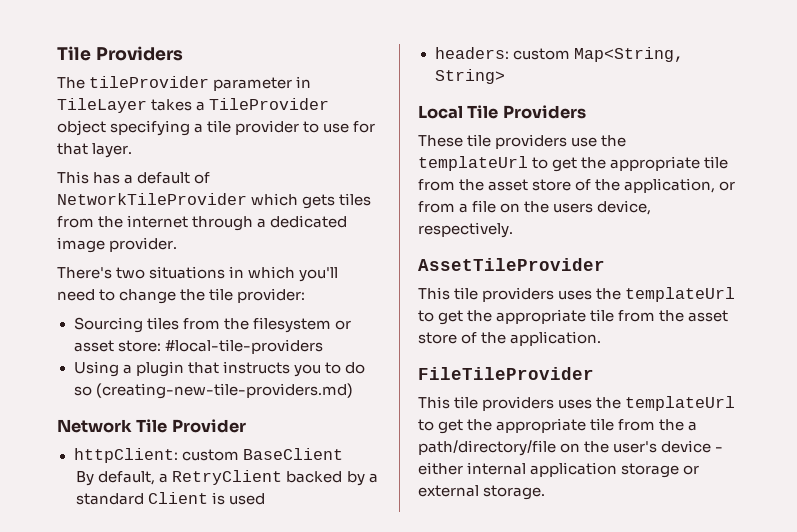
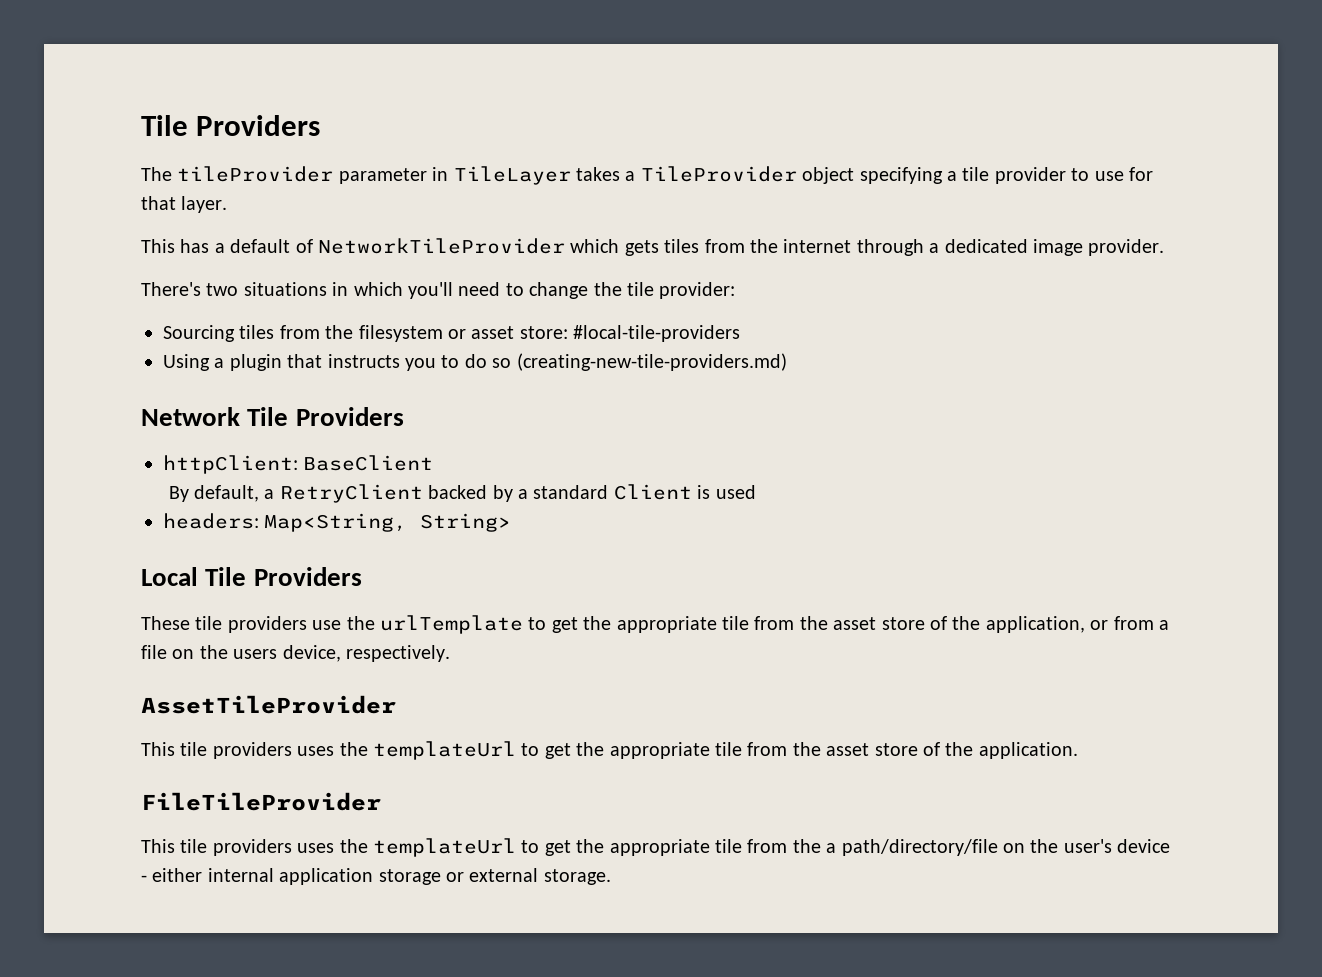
- Network Tile Provider
+ Network Tile Providers
- httpClient: custom BaseClient
+ httpClient: BaseClient
- headers: custom Map<String, String>
+ headers: Map<String, String>
- These tile providers use the templateUrl to get the appropriate tile from the asset store of the application, or from a file on the users device, respectively.
+ These tile providers use the urlTemplate to get the appropriate tile from the asset store of the application, or from a file on the users device, respectively.

